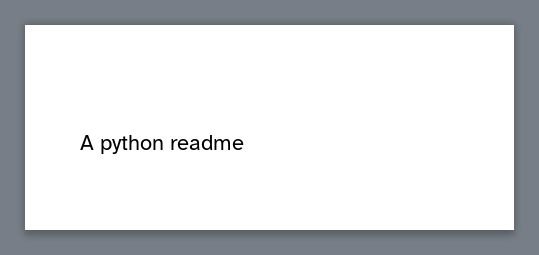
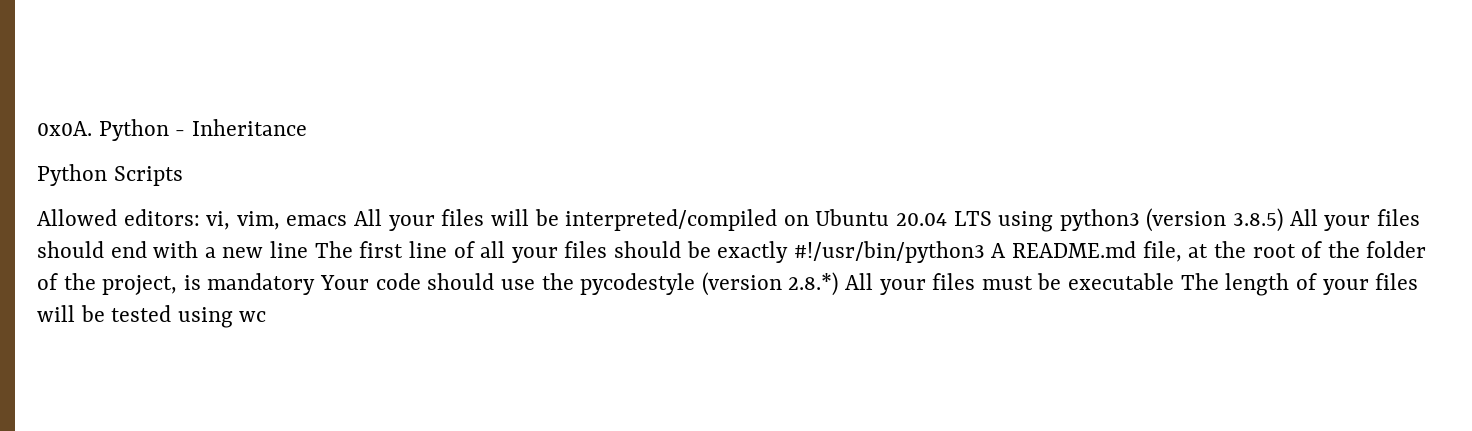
- A python readme
+ 0x0A. Python - Inheritance
+ Python Scripts
+ Allowed editors: vi, vim, emacs All your files will be interpreted/compiled on Ubuntu 20.04 LTS using python3 (version 3.8.5) All your files should end with a new line The first line of all your files should be exactly #!/usr/bin/python3 A README.md file, at the root of the folder of the project, is mandatory Your code should use the pycodestyle (version 2.8.*) All your files must be executable The length of your files will be tested using wc

